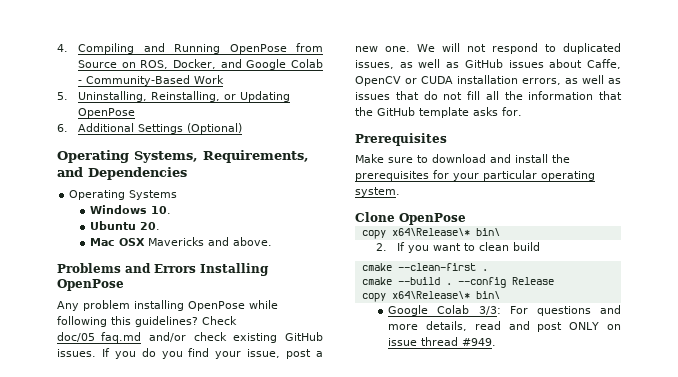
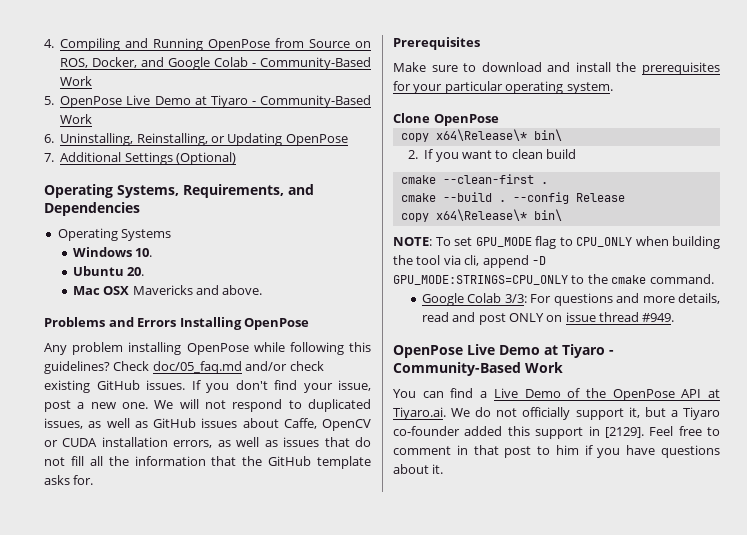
- 5. Uninstalling, Reinstalling, or Updating OpenPose
+ 5. OpenPose Live Demo at Tiyaro - Community-Based Work
+ 6. Uninstalling, Reinstalling, or Updating OpenPose
- 6. Additional Settings (Optional)
+ 7. Additional Settings (Optional)
- If you do you find your issue, post a new one.
+ If you don't find your issue, post a new one.
+ NOTE: To set GPU_MODE flag to CPU_ONLY when building the tool via cli, append -D GPU_MODE:STRINGS=CPU_ONLY to the cmake command.
  Google Colab 3/3: For questions and more details, read and post ONLY on issue thread #949.
+ OpenPose Live Demo at Tiyaro - Community-Based Work
+ You can find a Live Demo of the OpenPose API at Tiyaro.ai. We do not officially support it, but a Tiyaro co-founder added this support in [2129]. Feel free to comment in that post to him if you have questions about it.

